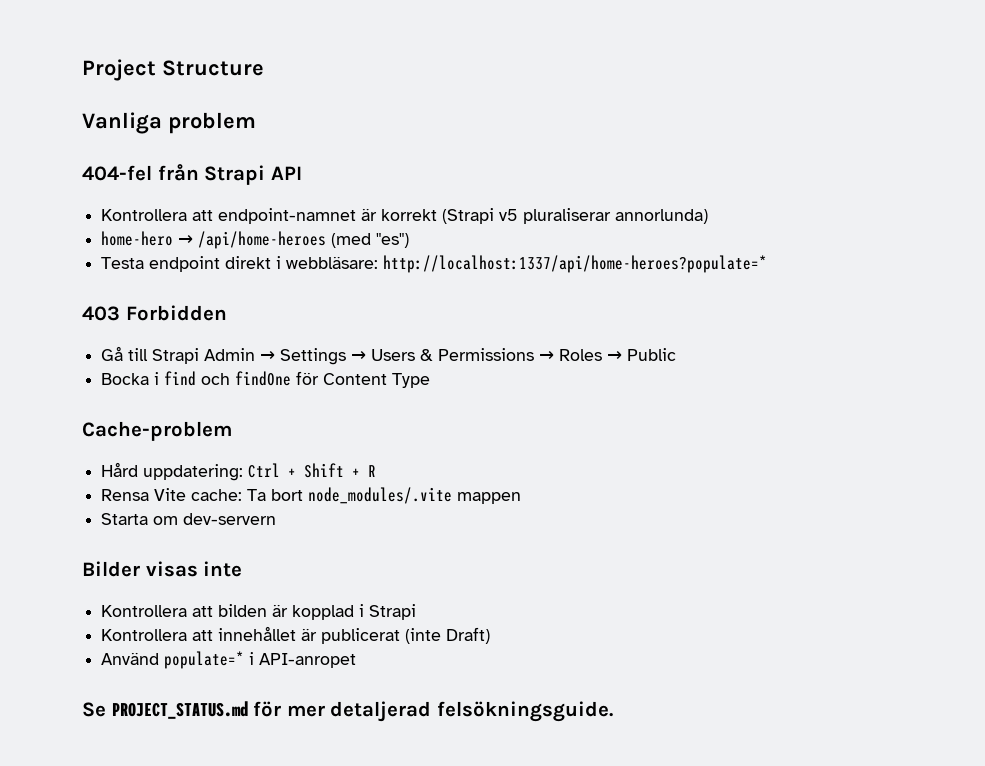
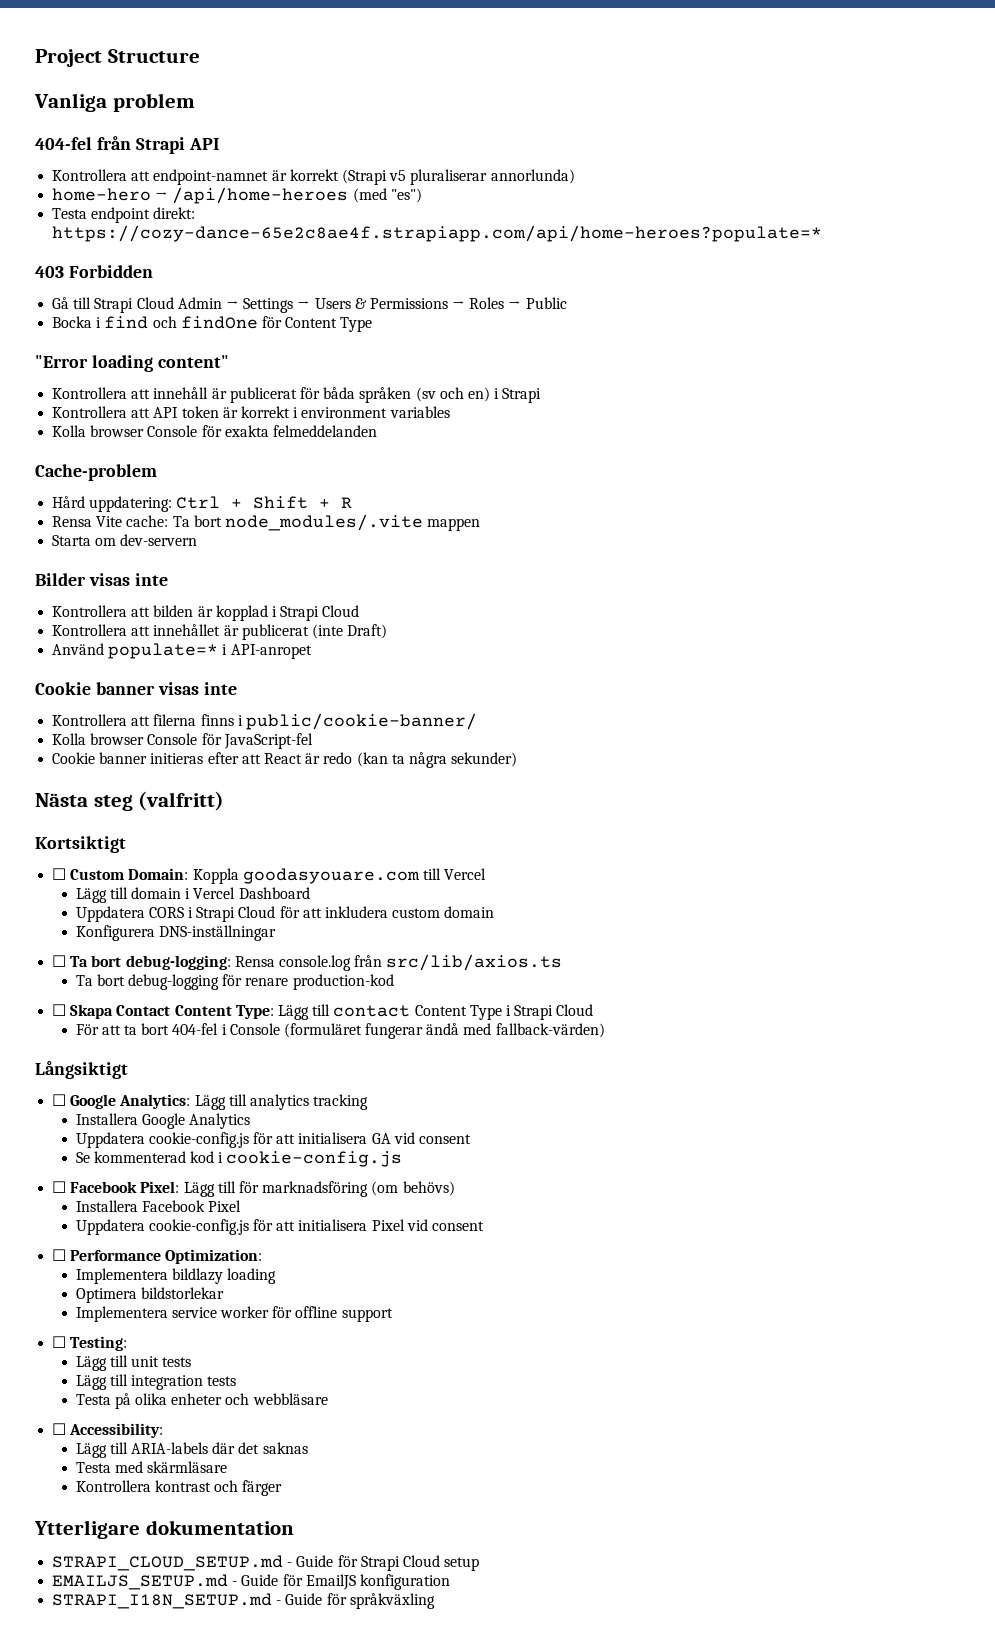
- Testa endpoint direkt i webbläsare: http://localhost:1337/api/home-heroes?populate=*
+ Testa endpoint direkt: https://cozy-dance-65e2c8ae4f.strapiapp.com/api/home-heroes?populate=*
- Gå till Strapi Admin → Settings → Users & Permissions → Roles → Public
+ Gå till Strapi Cloud Admin → Settings → Users & Permissions → Roles → Public
+ "Error loading content"
+ Kontrollera att innehåll är publicerat för båda språken (sv och en) i Strapi
+ Kontrollera att API token är korrekt i environment variables
+ Kolla browser Console för exakta felmeddelanden
- Kontrollera att bilden är kopplad i Strapi
+ Kontrollera att bilden är kopplad i Strapi Cloud
- Se PROJECT_STATUS.md för mer detaljerad felsökningsguide.
+ Cookie banner visas inte
+ Kontrollera att filerna finns i public/cookie-banner/
+ Kolla browser Console för JavaScript-fel
+ Cookie banner initieras efter att React är redo (kan ta några sekunder)
+ Nästa steg (valfritt)
+ Kortsiktigt
+ ☐ Custom Domain: Koppla goodasyouare.com till Vercel
+ Lägg till domain i Vercel Dashboard
+ Uppdatera CORS i Strapi Cloud för att inkludera custom domain
+ Konfigurera DNS-inställningar
+ ☐ Ta bort debug-logging: Rensa console.log från src/lib/axios.ts
+ Ta bort debug-logging för renare production-kod
+ ☐ Skapa Contact Content Type: Lägg till contact Content Type i Strapi Cloud
+ För att ta bort 404-fel i Console (formuläret fungerar ändå med fallback-värden)
+ Långsiktigt
+ ☐ Google Analytics: Lägg till analytics tracking
+ Installera Google Analytics
+ Uppdatera cookie-config.js för att initialisera GA vid consent
+ Se kommenterad kod i cookie-config.js
+ ☐ Facebook Pixel: Lägg till för marknadsföring (om behövs)
+ Installera Facebook Pixel
+ Uppdatera cookie-config.js för att initialisera Pixel vid consent
+ ☐ Performance Optimization:
+ Implementera bildlazy loading
+ Optimera bildstorlekar
+ Implementera service worker för offline support
+ ☐ Testing:
+ Lägg till unit tests
+ Lägg till integration tests
+ Testa på olika enheter och webbläsare
+ ☐ Accessibility:
+ Lägg till ARIA-labels där det saknas
+ Testa med skärmläsare
+ Kontrollera kontrast och färger
+ Ytterligare dokumentation
+ STRAPI_CLOUD_SETUP.md - Guide för Strapi Cloud setup
+ EMAILJS_SETUP.md - Guide för EmailJS konfiguration
+ STRAPI_I18N_SETUP.md - Guide för språkväxling

